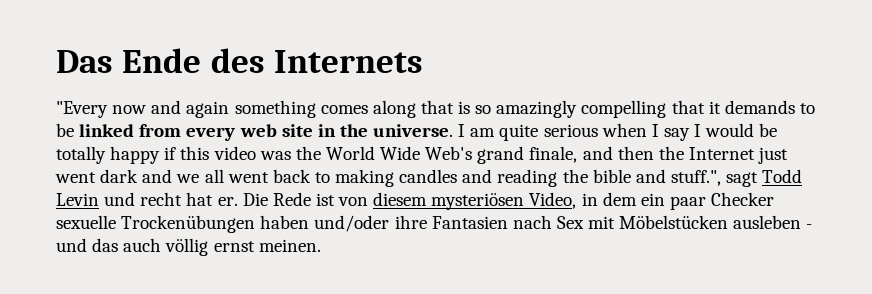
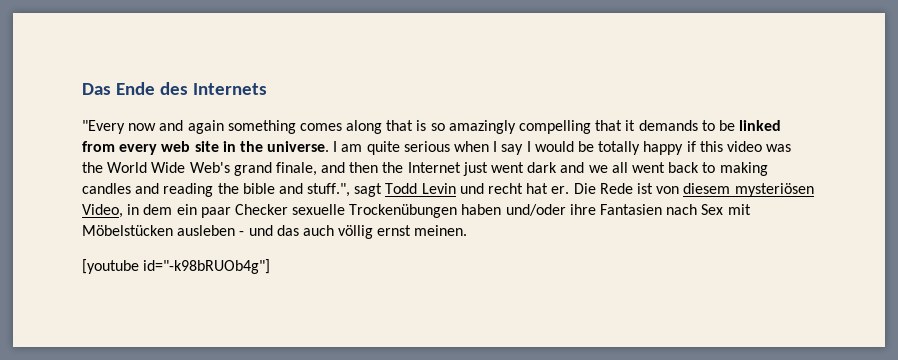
+ [youtube id="-k98bRUOb4g"]

